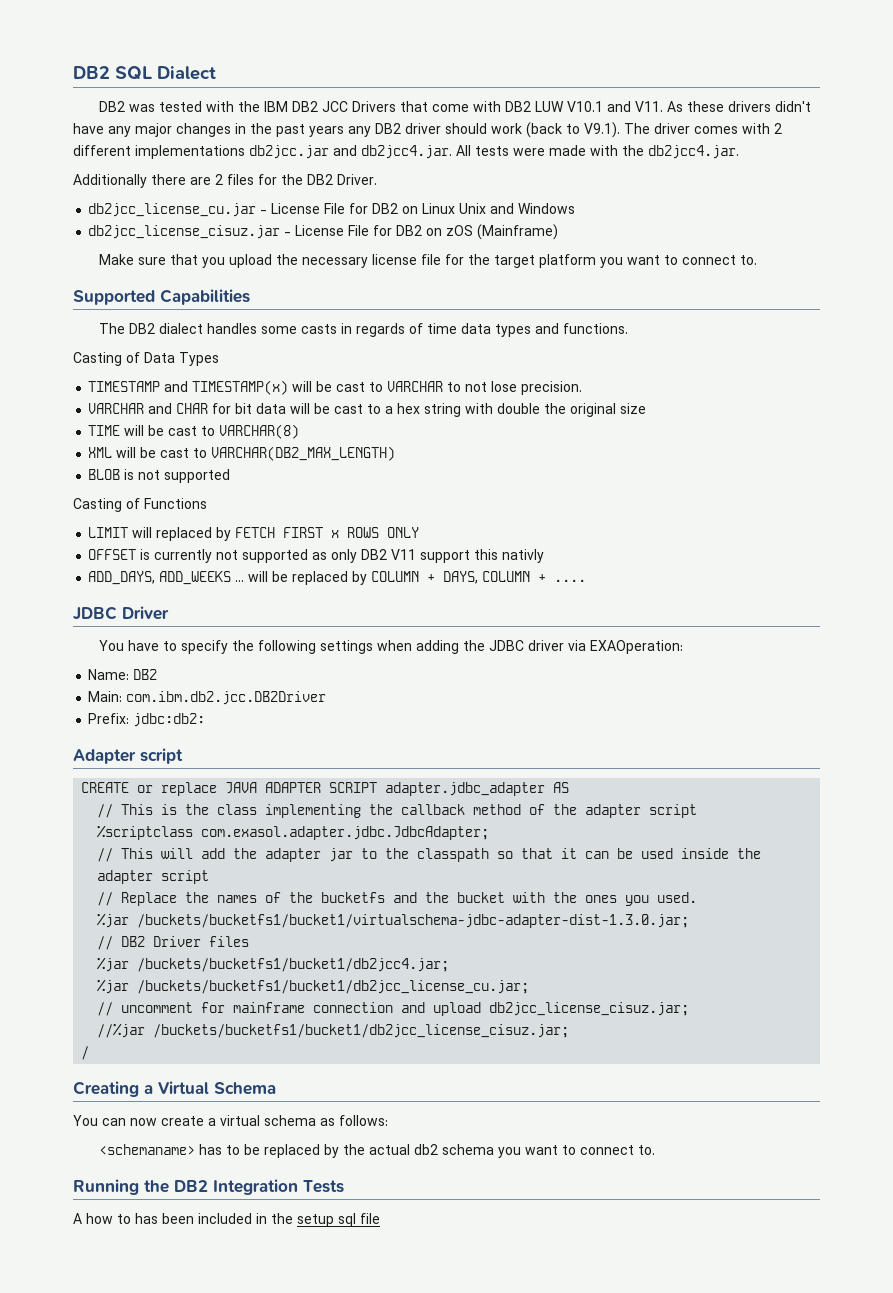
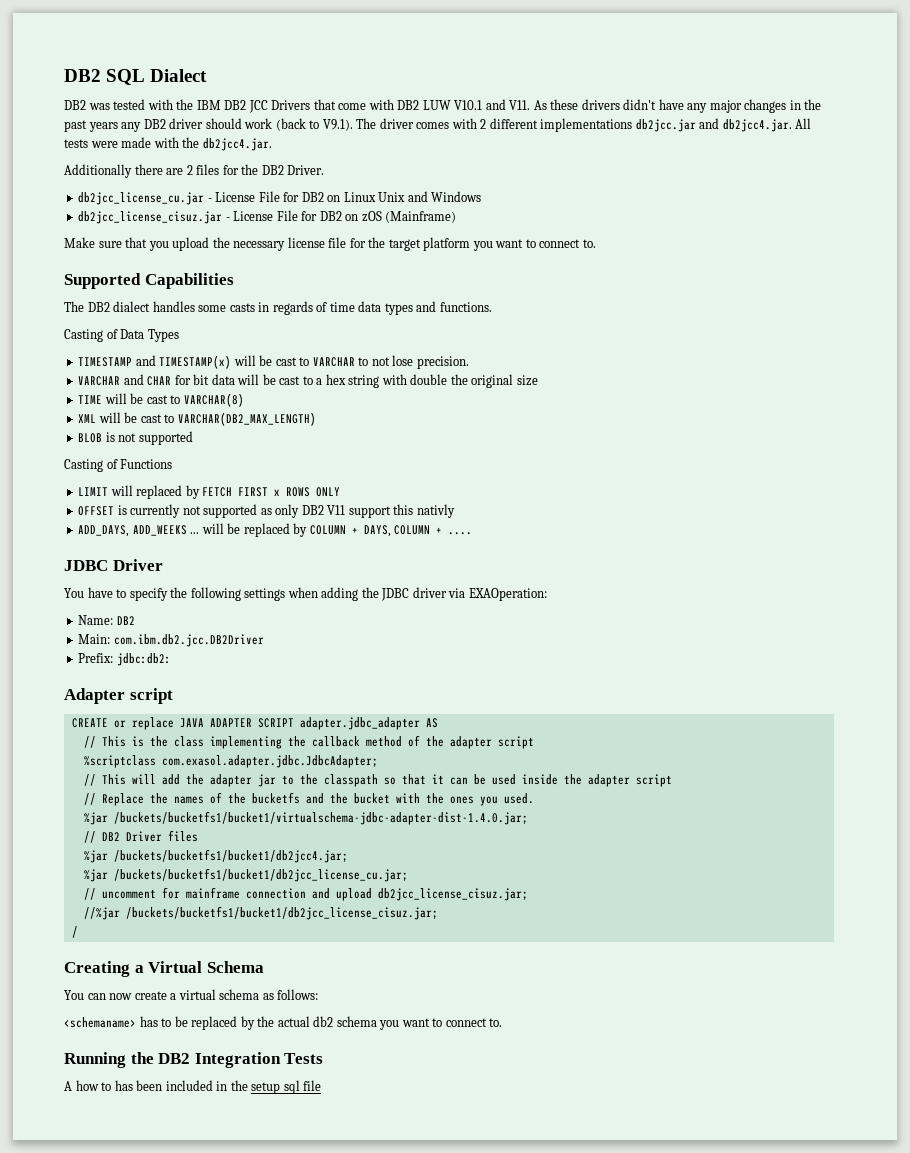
- %jar /buckets/bucketfs1/bucket1/virtualschema-jdbc-adapter-dist-1.3.0.jar;
+ %jar /buckets/bucketfs1/bucket1/virtualschema-jdbc-adapter-dist-1.4.0.jar;

